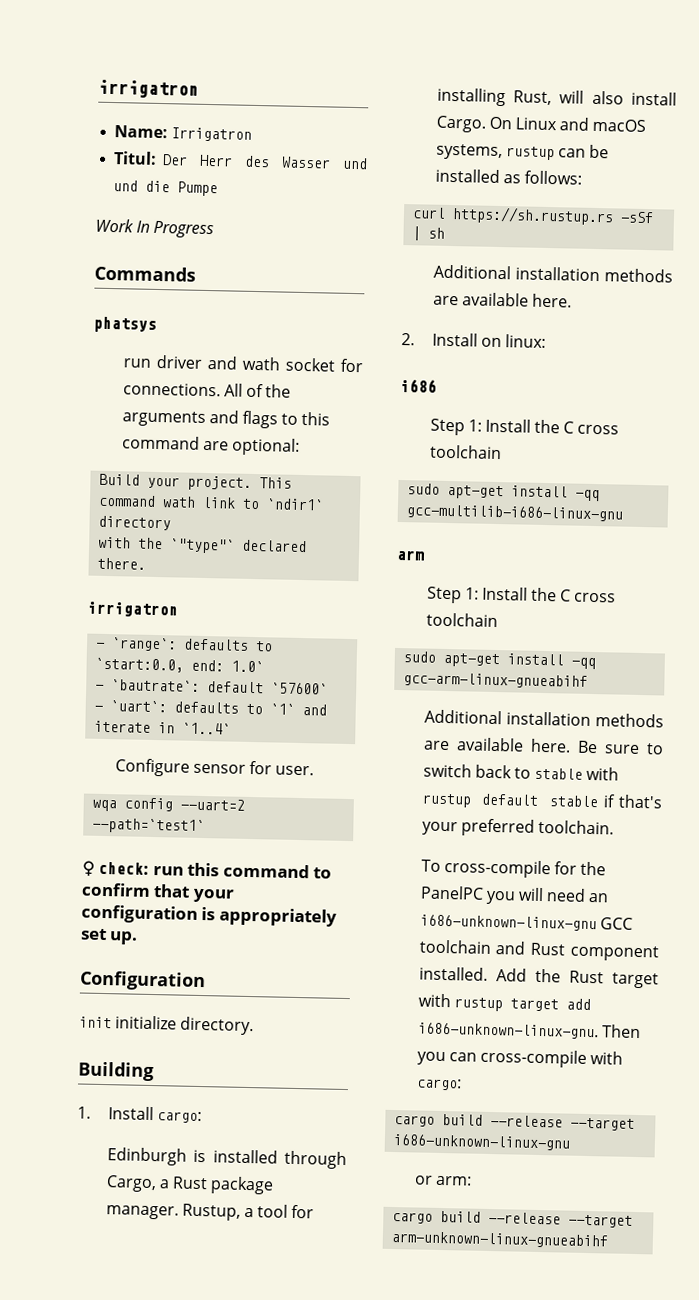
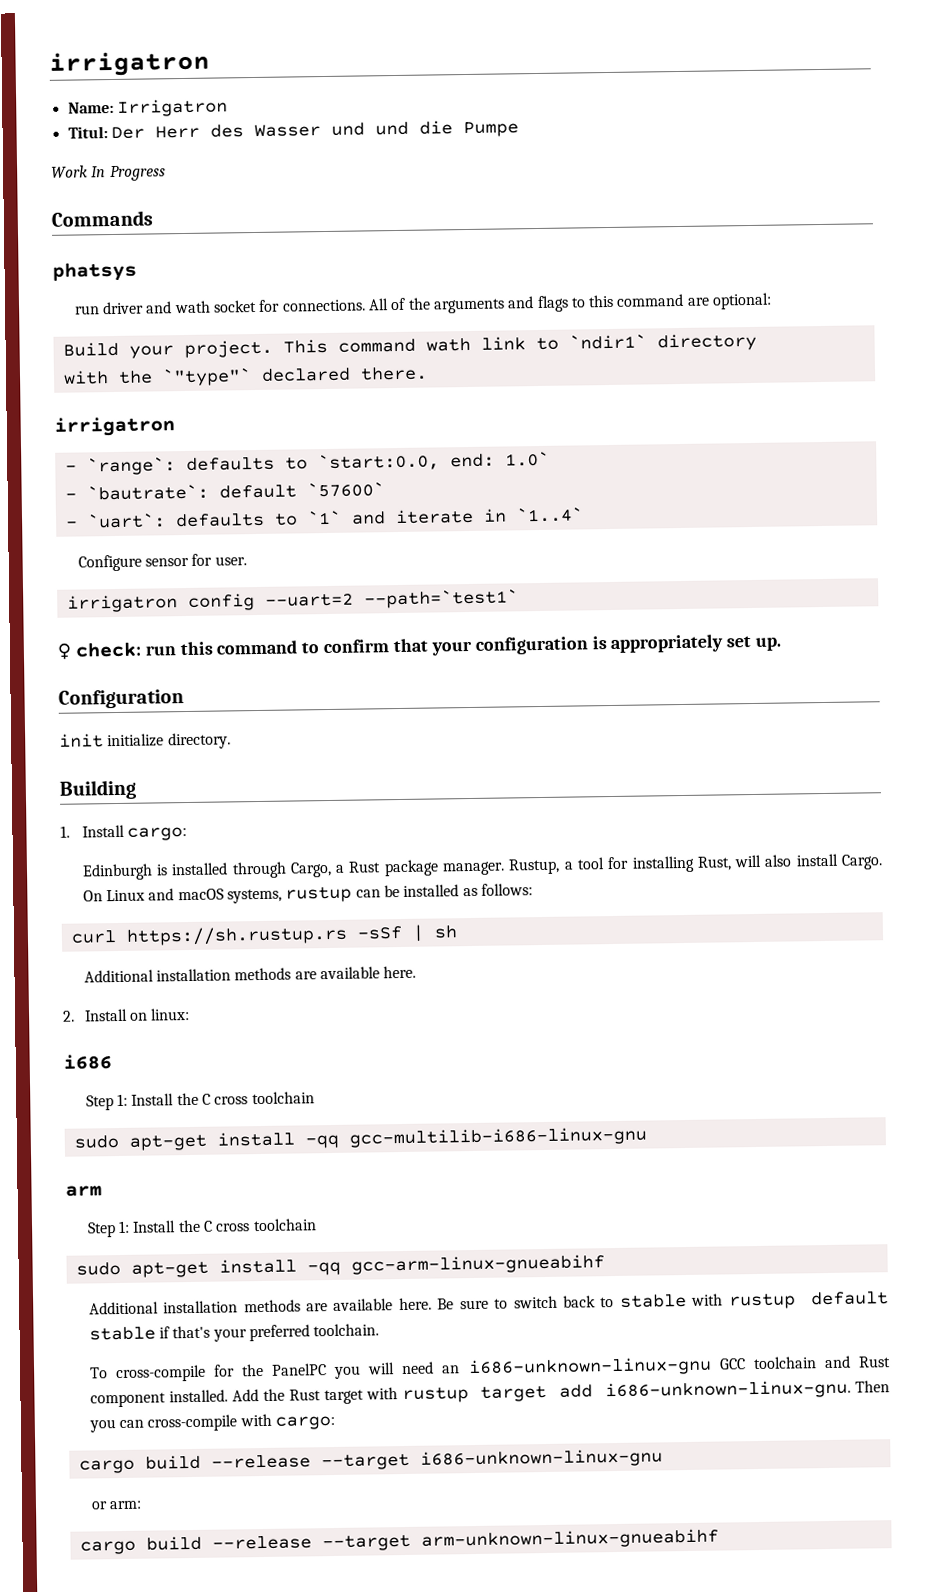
- wqa config --uart=2 --path=`test1`
+ irrigatron config --uart=2 --path=`test1`

